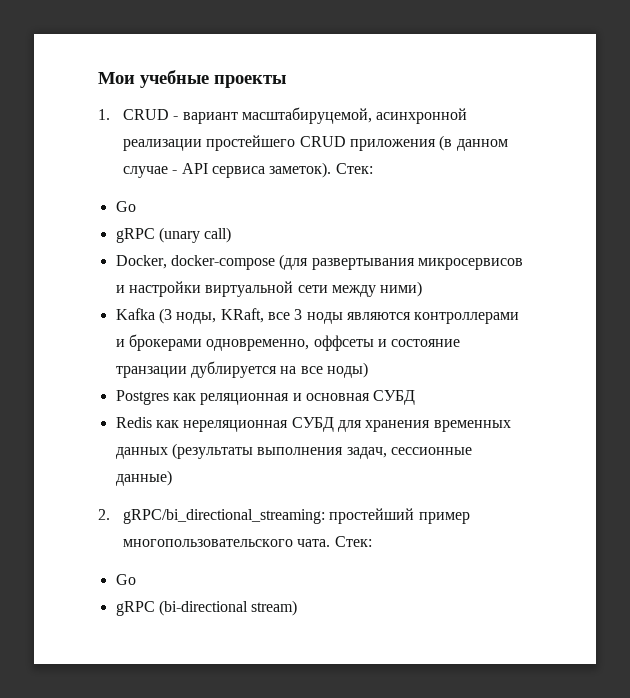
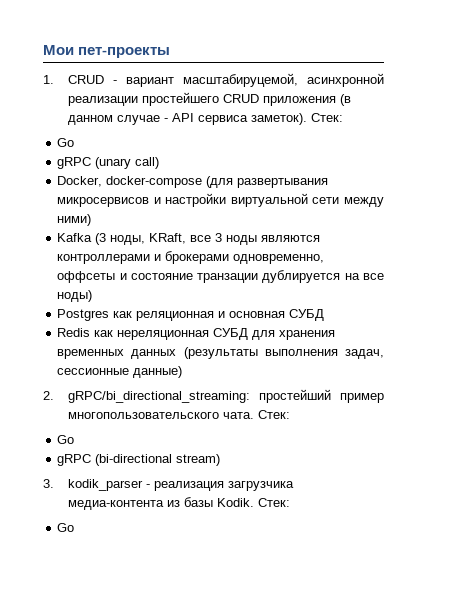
- Мои учебные проекты
+ Мои пет-проекты
+ 3. kodik_parser - реализация загрузчика медиа-контента из базы Kodik. Стек:
+ Go

